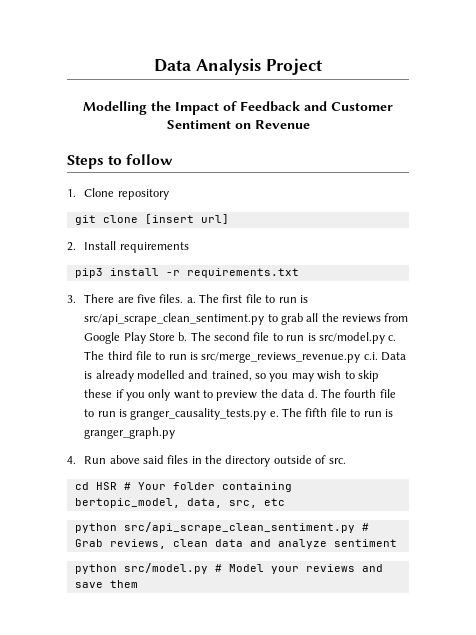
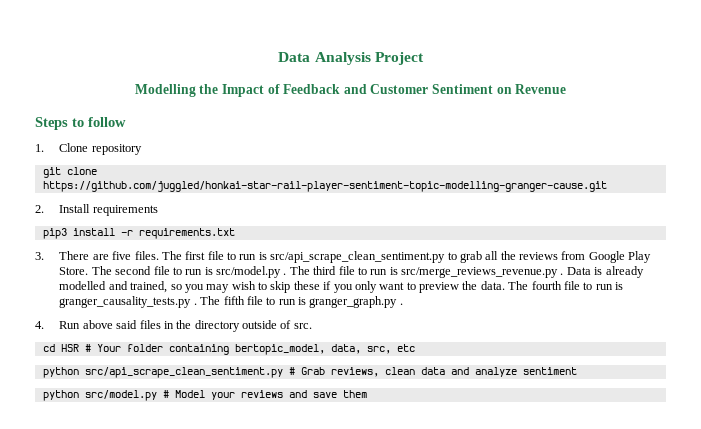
- git clone [insert url]
+ git clone https://github.com/juggled/honkai-star-rail-player-sentiment-topic-modelling-granger-cause.git
- 3. There are five files. a.
+ 3. There are five files.
- The first file to run is src/api_scrape_clean_sentiment.py to grab all the reviews from Google Play Store b.
+ The first file to run is src/api_scrape_clean_sentiment.py to grab all the reviews from Google Play Store.
- The second file to run is src/model.py c.
+ The second file to run is src/model.py .
- The third file to run is src/merge_reviews_revenue.py c.i. Data is already modelled and trained, so you may wish to skip these if you only want to preview the data d.
+ The third file to run is src/merge_reviews_revenue.py . Data is already modelled and trained, so you may wish to skip these if you only want to preview the data.
- The fourth file to run is granger_causality_tests.py e.
+ The fourth file to run is granger_causality_tests.py .
- The fifth file to run is granger_graph.py
+ The fifth file to run is granger_graph.py .

